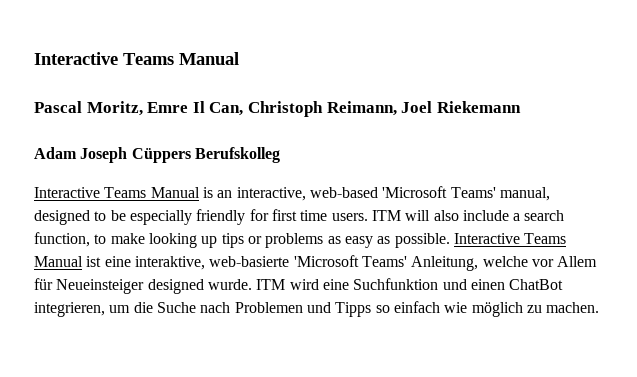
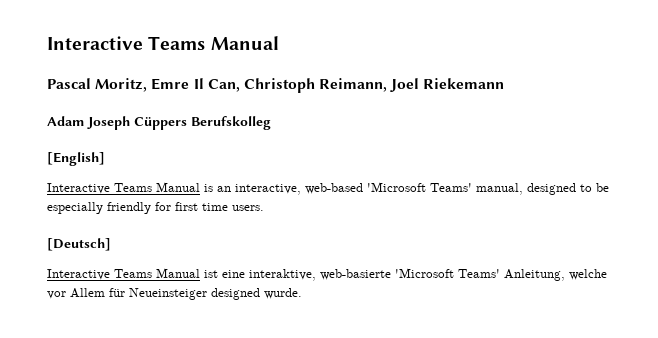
+ [English]
- Interactive Teams Manual is an interactive, web-based 'Microsoft Teams' manual, designed to be especially friendly for first time users. ITM will also include a search function, to make looking up tips or problems as easy as possible. Interactive Teams Manual ist eine interaktive, web-basierte 'Microsoft Teams' Anleitung, welche vor Allem für Neueinsteiger designed wurde. ITM wird eine Suchfunktion und einen ChatBot integrieren, um die Suche nach Problemen und Tipps so einfach wie möglich zu machen.
+ Interactive Teams Manual is an interactive, web-based 'Microsoft Teams' manual, designed to be especially friendly for first time users.
+ [Deutsch]
+ Interactive Teams Manual ist eine interaktive, web-basierte 'Microsoft Teams' Anleitung, welche vor Allem für Neueinsteiger designed wurde.

